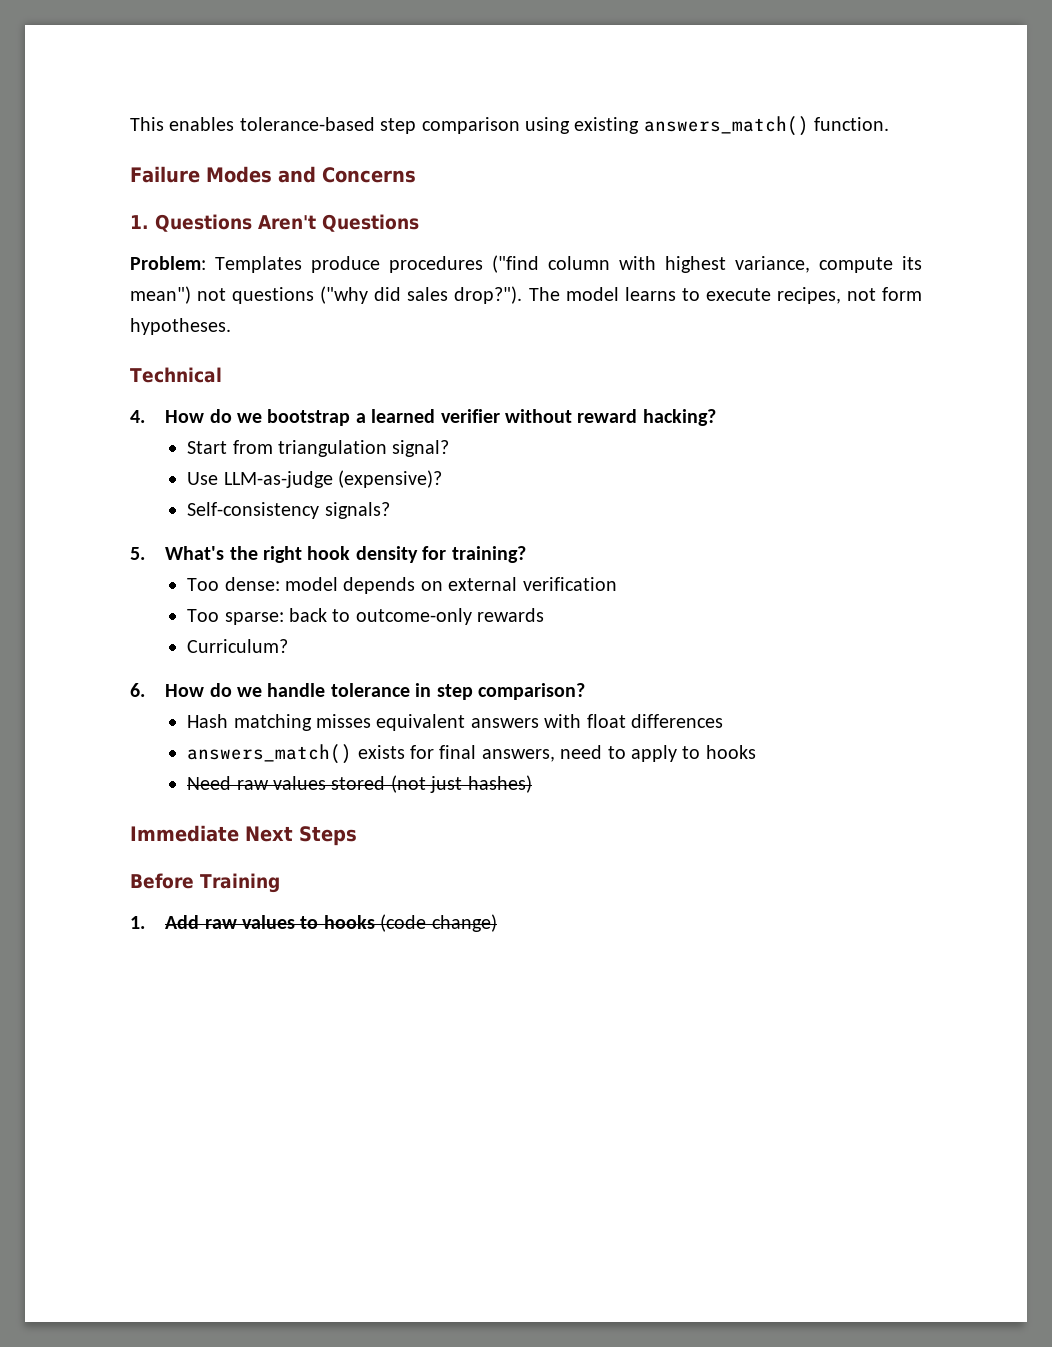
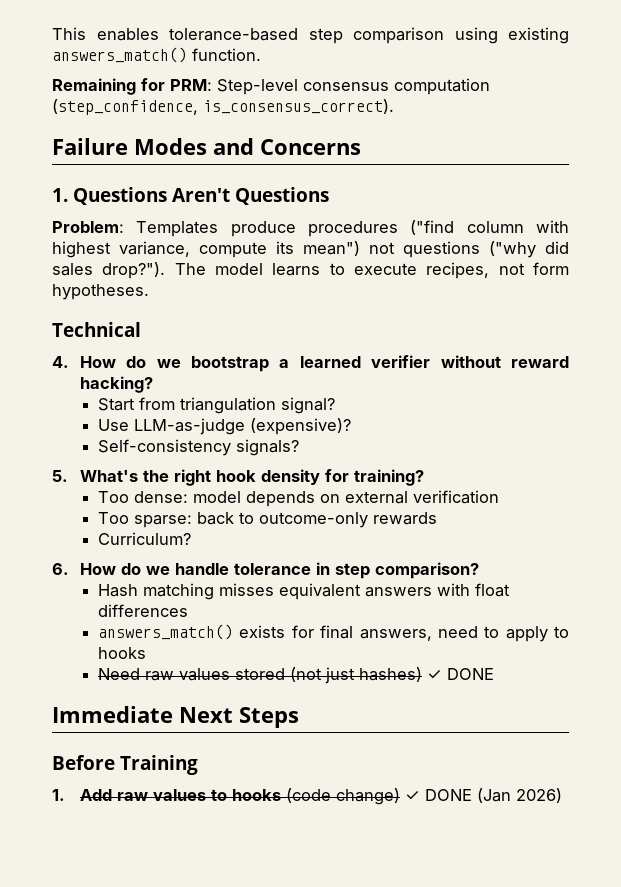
+ Remaining for PRM: Step-level consensus computation (step_confidence, is_consensus_correct).
- Need raw values stored (not just hashes)
+ Need raw values stored (not just hashes) ✓ DONE
- 1. Add raw values to hooks (code change)
+ 1. Add raw values to hooks (code change) ✓ DONE (Jan 2026)

